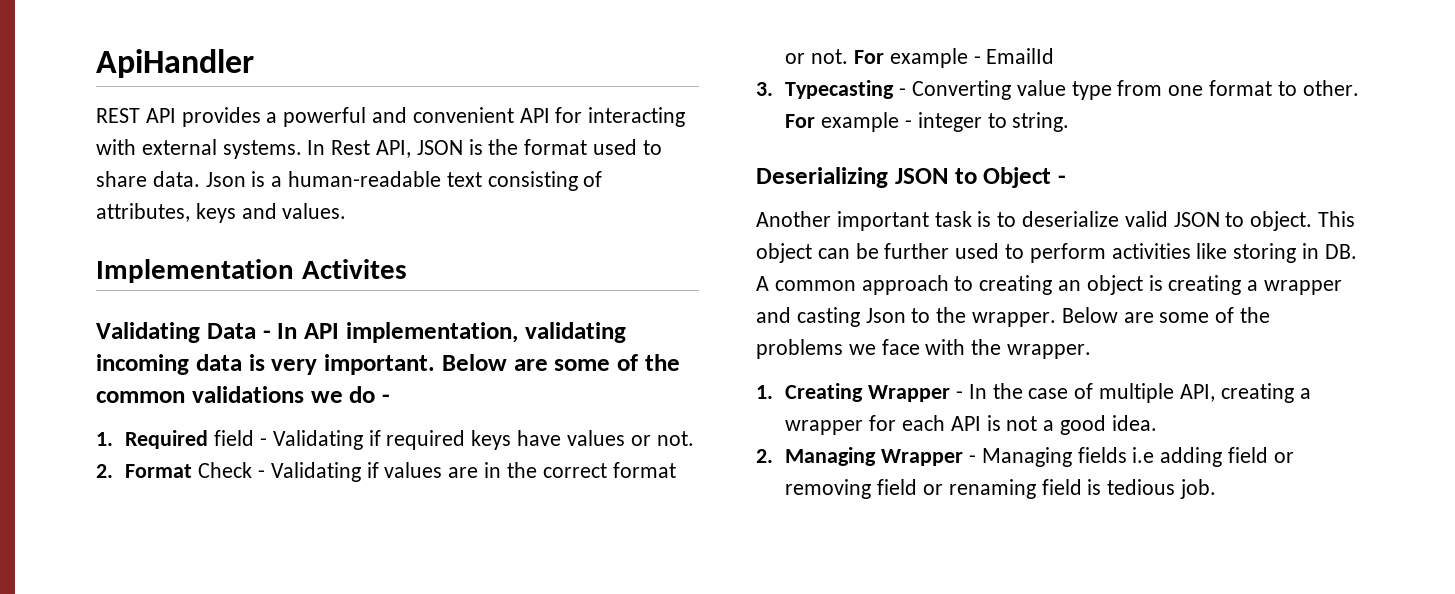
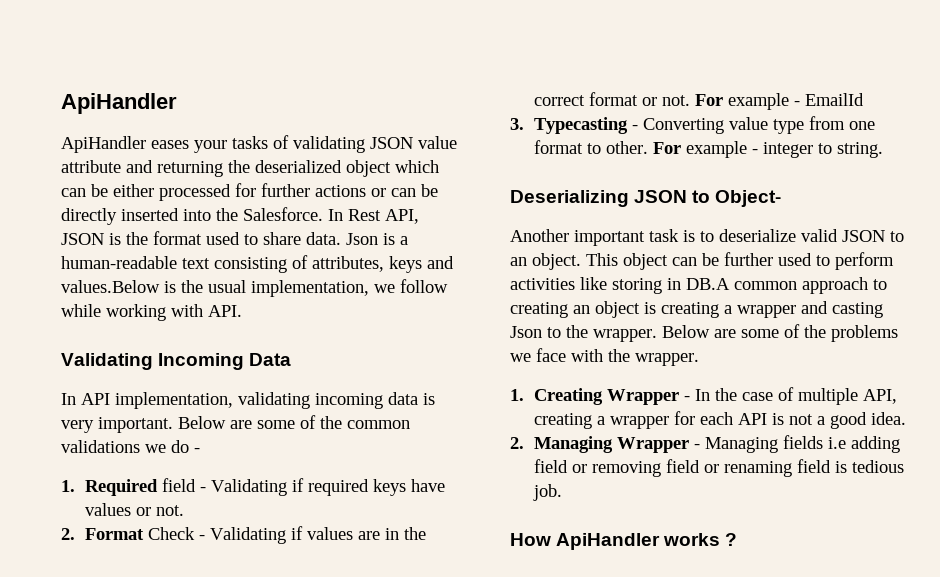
- REST API provides a powerful and convenient API for interacting with external systems.
+ ApiHandler eases your tasks of validating JSON value attribute and returning the deserialized object which can be either processed for further actions or can be directly inserted into the Salesforce.
- Json is a human-readable text consisting of attributes, keys and values.
- Implementation Activites
- Validating Data - In API implementation, validating incoming data is very important.
+ Json is a human-readable text consisting of attributes, keys and values.Below is the usual implementation, we follow while working with API.
+ Validating Incoming Data
+ In API implementation, validating incoming data is very important.
- Deserializing JSON to Object -
+ Deserializing JSON to Object-
- Another important task is to deserialize valid JSON to object.
+ Another important task is to deserialize valid JSON to an object.
- This object can be further used to perform activities like storing in DB. A common approach to creating an object is creating a wrapper and casting Json to the wrapper.
+ This object can be further used to perform activities like storing in DB.A common approach to creating an object is creating a wrapper and casting Json to the wrapper.
+ How ApiHandler works ?

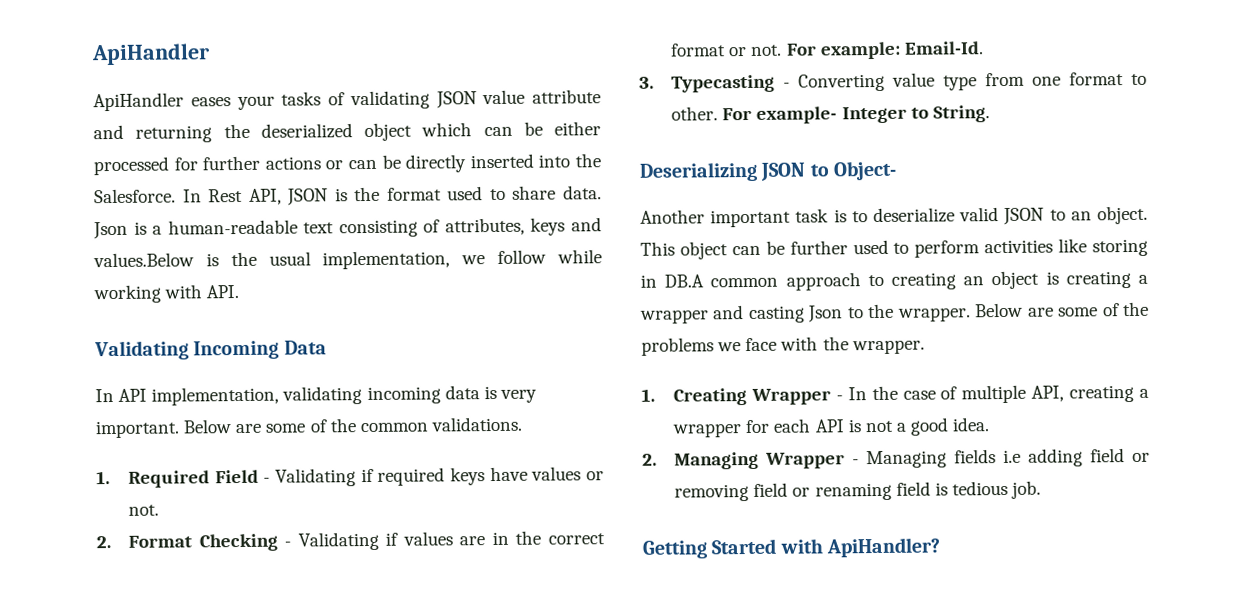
- Below are some of the common validations we do -
+ Below are some of the common validations.
- 1. Required field - Validating if required keys have values or not.
+ 1. Required Field - Validating if required keys have values or not.
- 2. Format Check - Validating if values are in the correct format or not.
+ 2. Format Checking - Validating if values are in the correct format or not.
- For example - EmailId
+ For example: Email-Id.
- For example - integer to string.
+ For example- Integer to String.
- How ApiHandler works ?
+ Getting Started with ApiHandler?

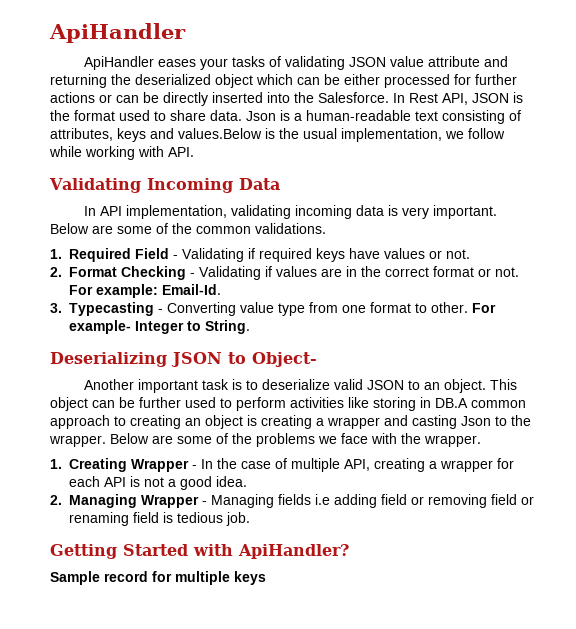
+ Sample record for multiple keys

